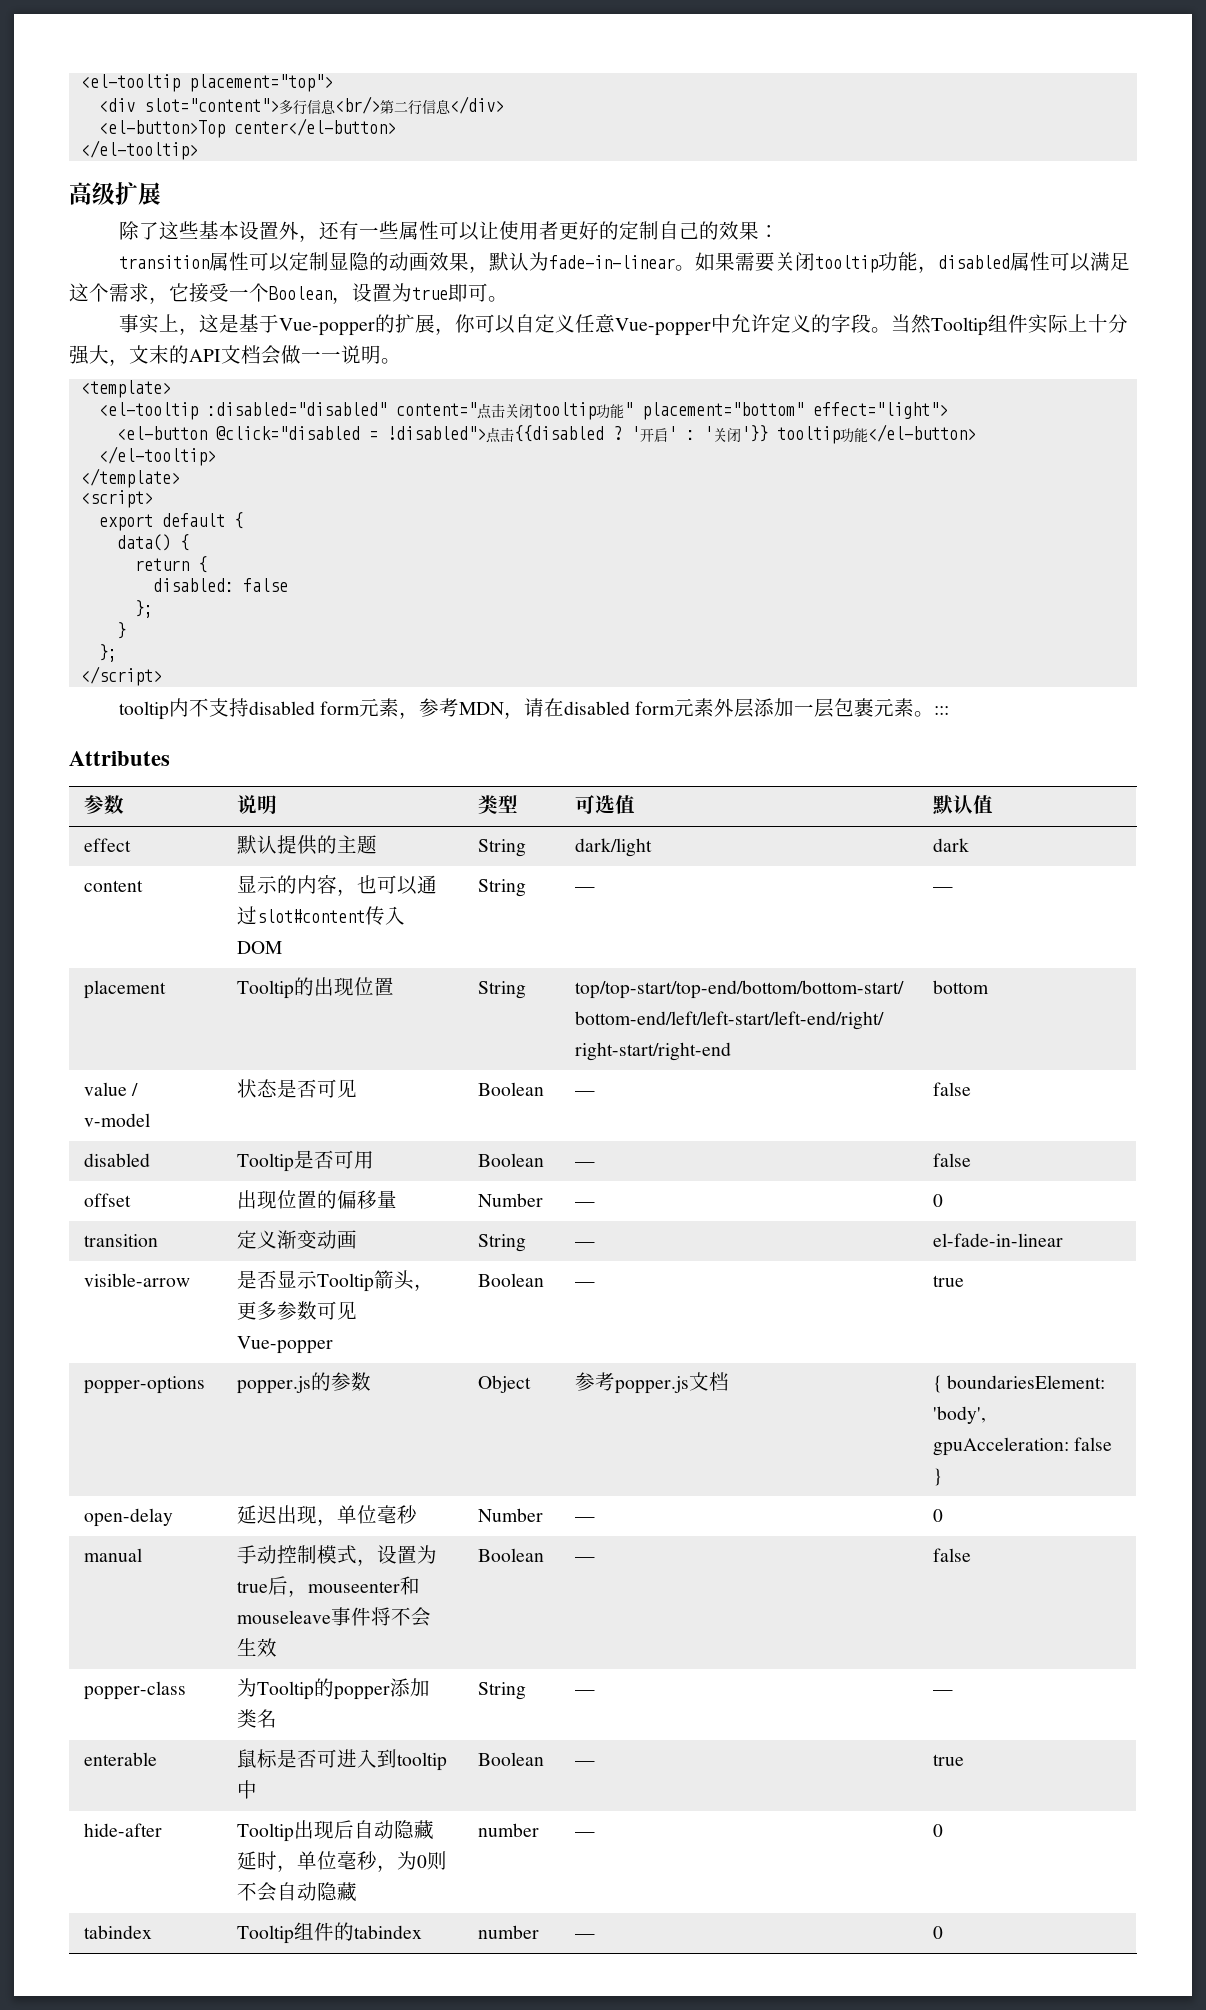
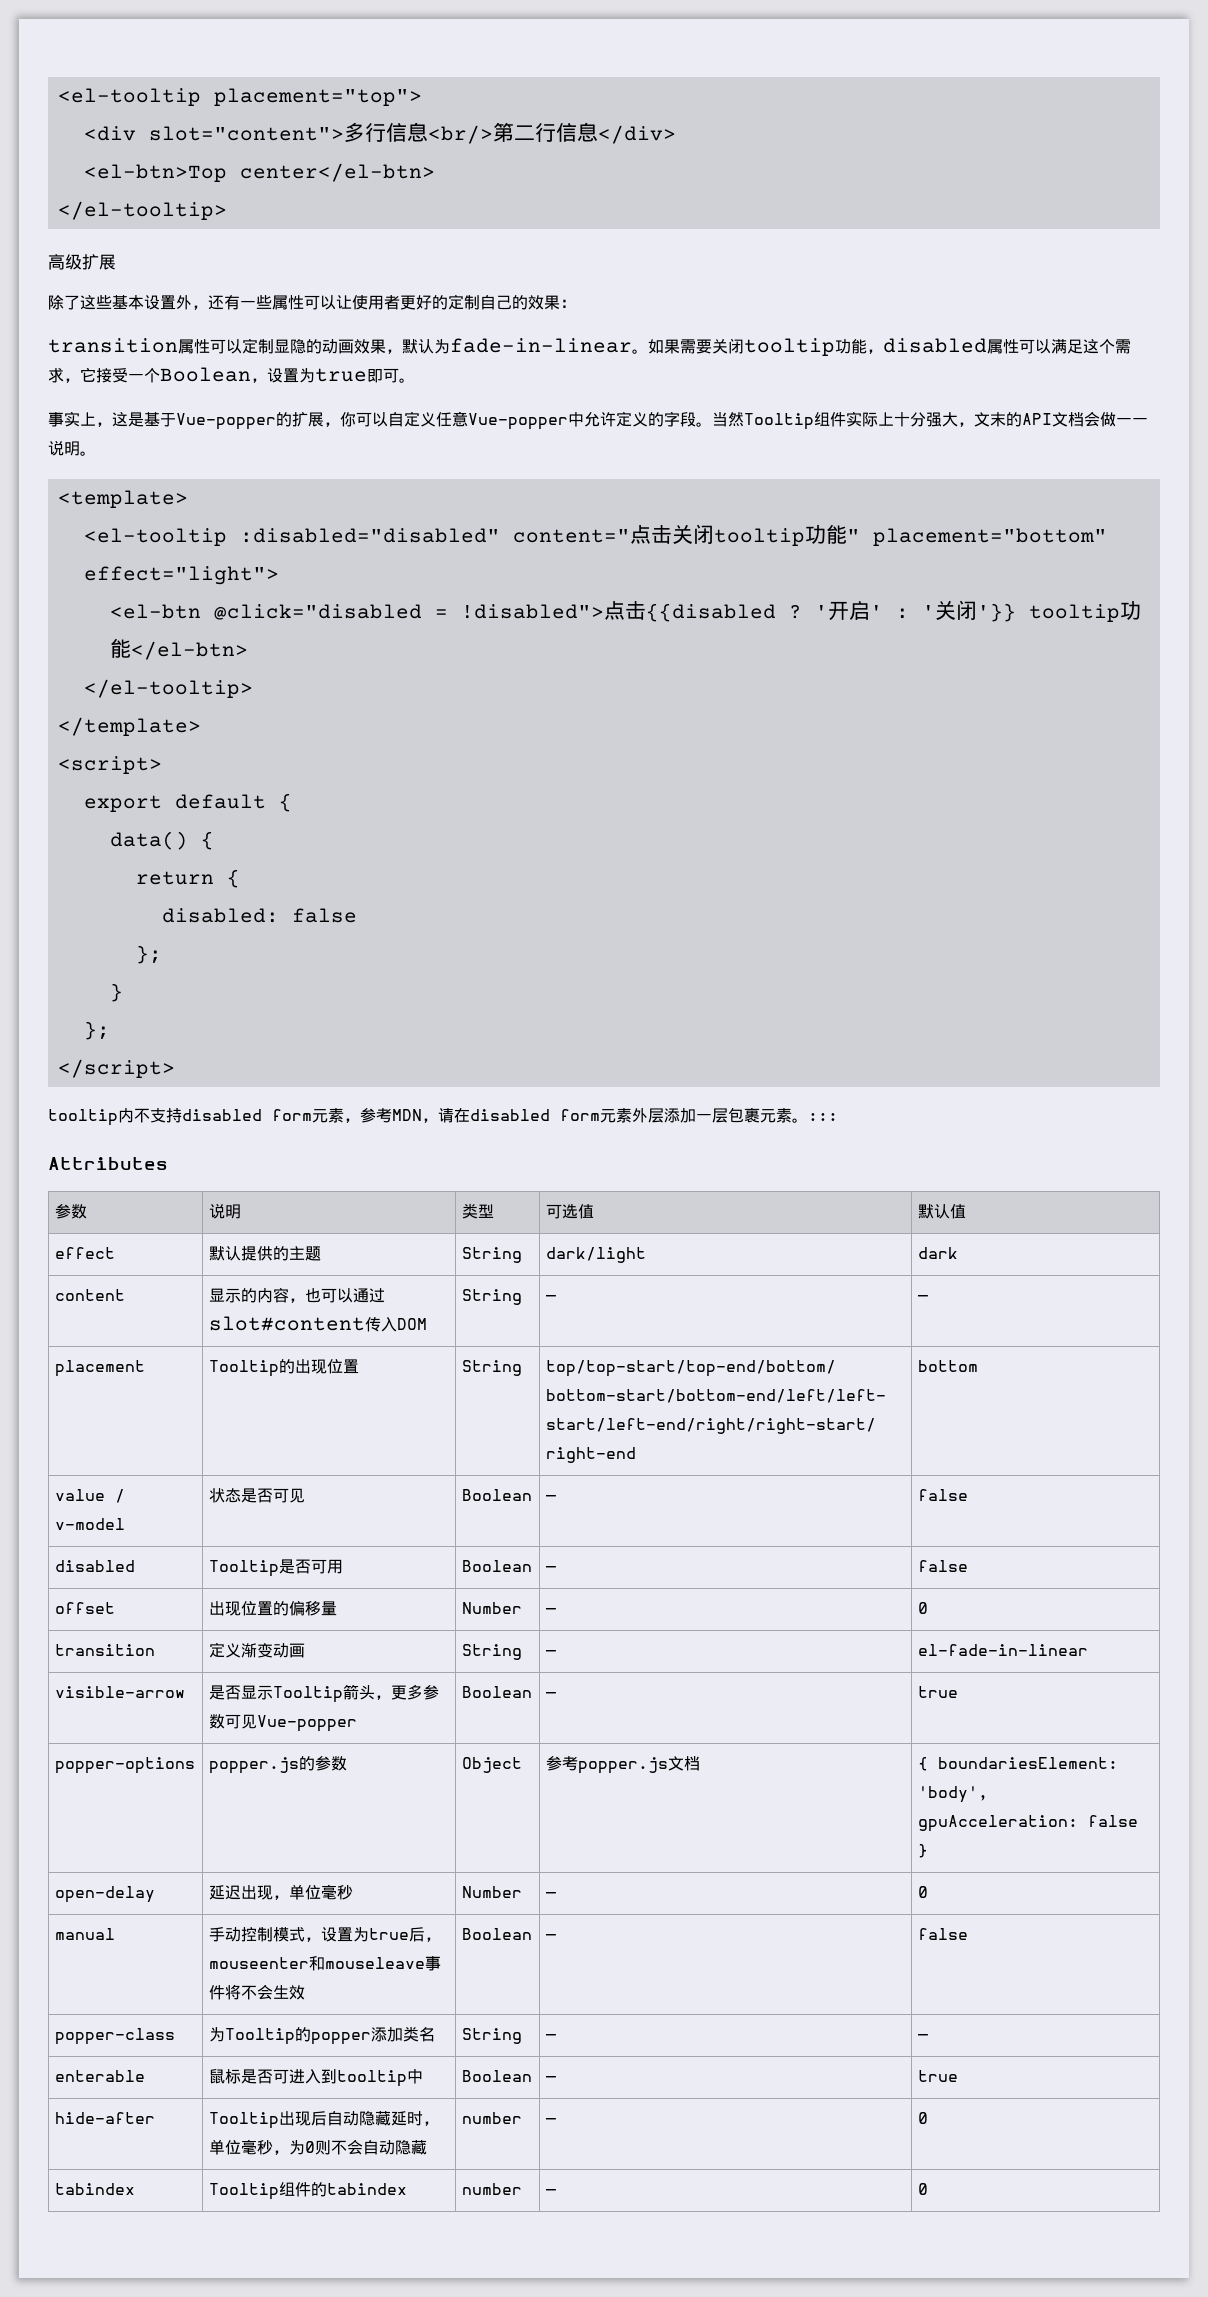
- <el-button>Top center</el-button>
+ <el-btn>Top center</el-btn>
- <el-button @click="disabled = !disabled">点击{{disabled ?
+ <el-btn @click="disabled = !disabled">点击{{disabled ?
- '开启' : '关闭'}} tooltip功能</el-button>
+ '开启' : '关闭'}} tooltip功能</el-btn>

